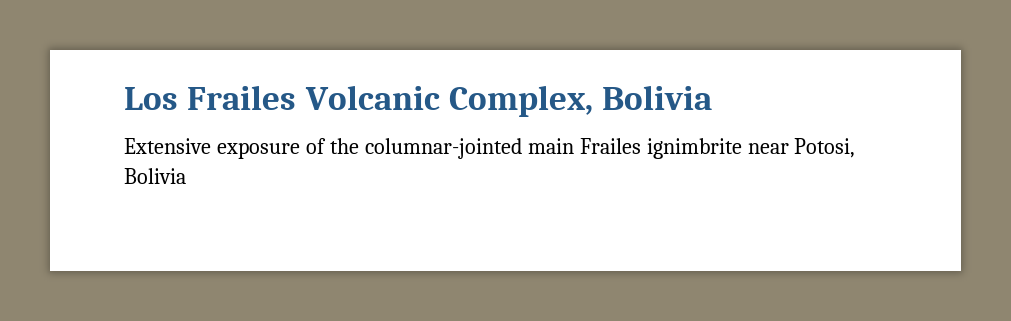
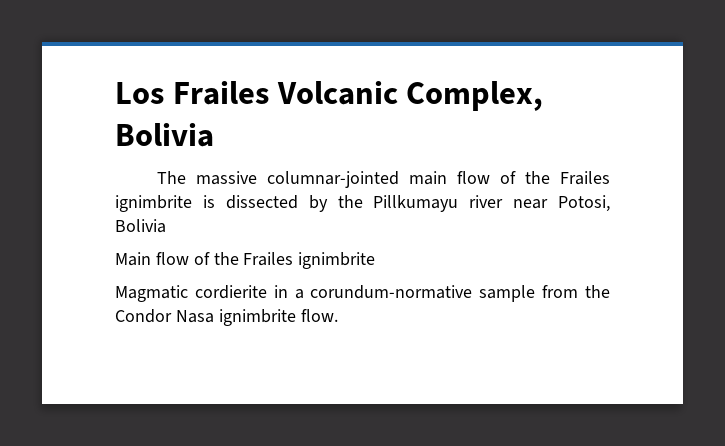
- Extensive exposure of the columnar-jointed main Frailes ignimbrite near Potosi, Bolivia
+ The massive columnar-jointed main flow of the Frailes ignimbrite is dissected by the Pillkumayu river near Potosi, Bolivia
+ Main flow of the Frailes ignimbrite
+ Magmatic cordierite in a corundum-normative sample from the Condor Nasa ignimbrite flow.

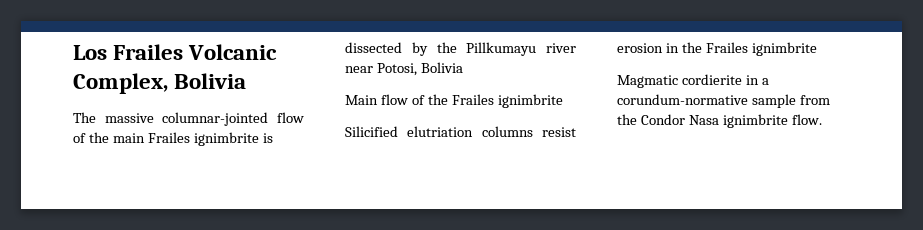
- The massive columnar-jointed main flow of the Frailes ignimbrite is dissected by the Pillkumayu river near Potosi, Bolivia
+ The massive columnar-jointed flow of the main Frailes ignimbrite is dissected by the Pillkumayu river near Potosi, Bolivia
+ Silicified elutriation columns resist erosion in the Frailes ignimbrite

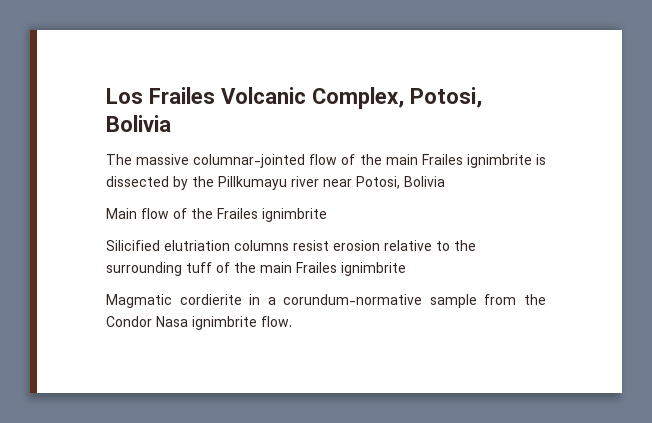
- Los Frailes Volcanic Complex, Bolivia
+ Los Frailes Volcanic Complex, Potosi, Bolivia
- Silicified elutriation columns resist erosion in the Frailes ignimbrite
+ Silicified elutriation columns resist erosion relative to the surrounding tuff of the main Frailes ignimbrite

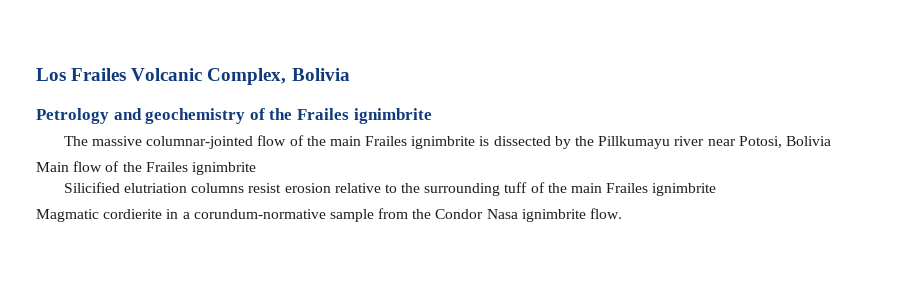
- Los Frailes Volcanic Complex, Potosi, Bolivia
+ Los Frailes Volcanic Complex, Bolivia
+ Petrology and geochemistry of the Frailes ignimbrite

